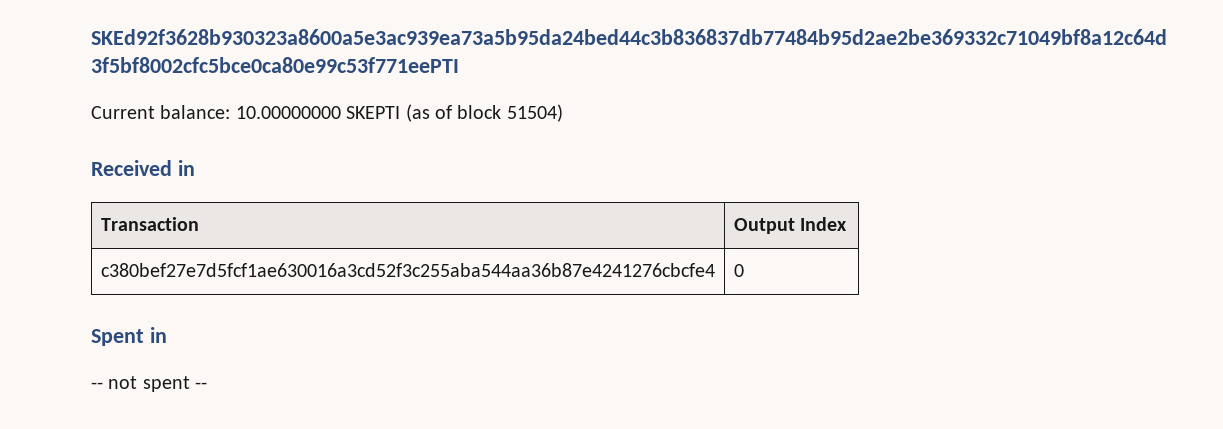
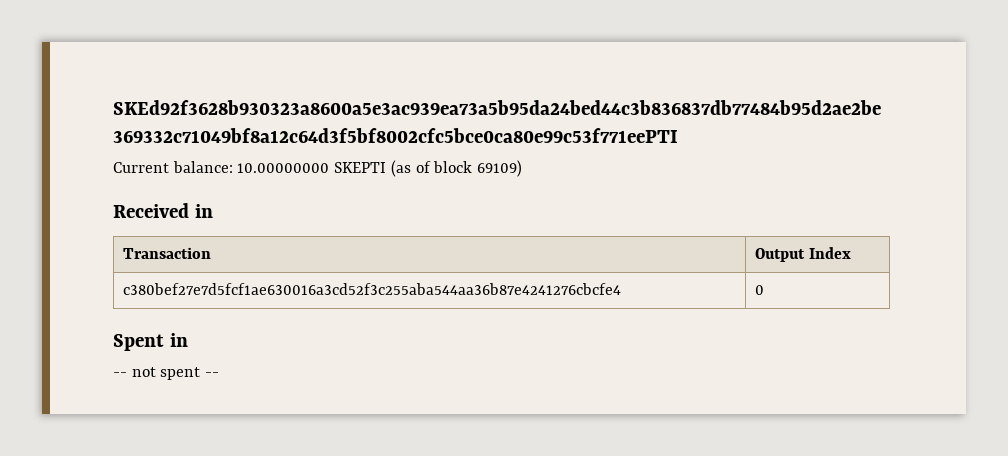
- Current balance: 10.00000000 SKEPTI (as of block 51504)
+ Current balance: 10.00000000 SKEPTI (as of block 69109)

